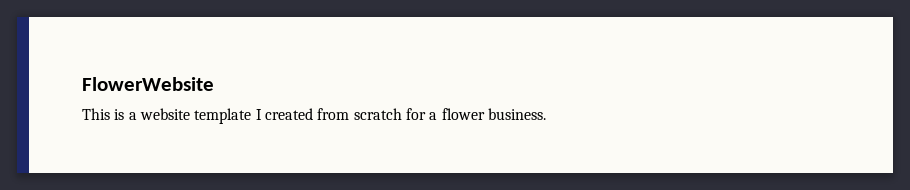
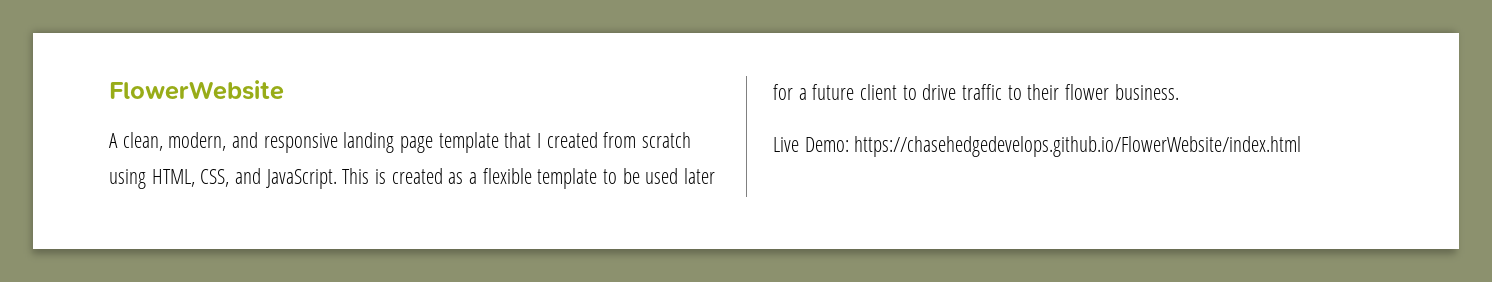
- This is a website template I created from scratch for a flower business.
+ A clean, modern, and responsive landing page template that I created from scratch using HTML, CSS, and JavaScript. This is created as a flexible template to be used later for a future client to drive traffic to their flower business.
+ Live Demo: https://chasehedgedevelops.github.io/FlowerWebsite/index.html

